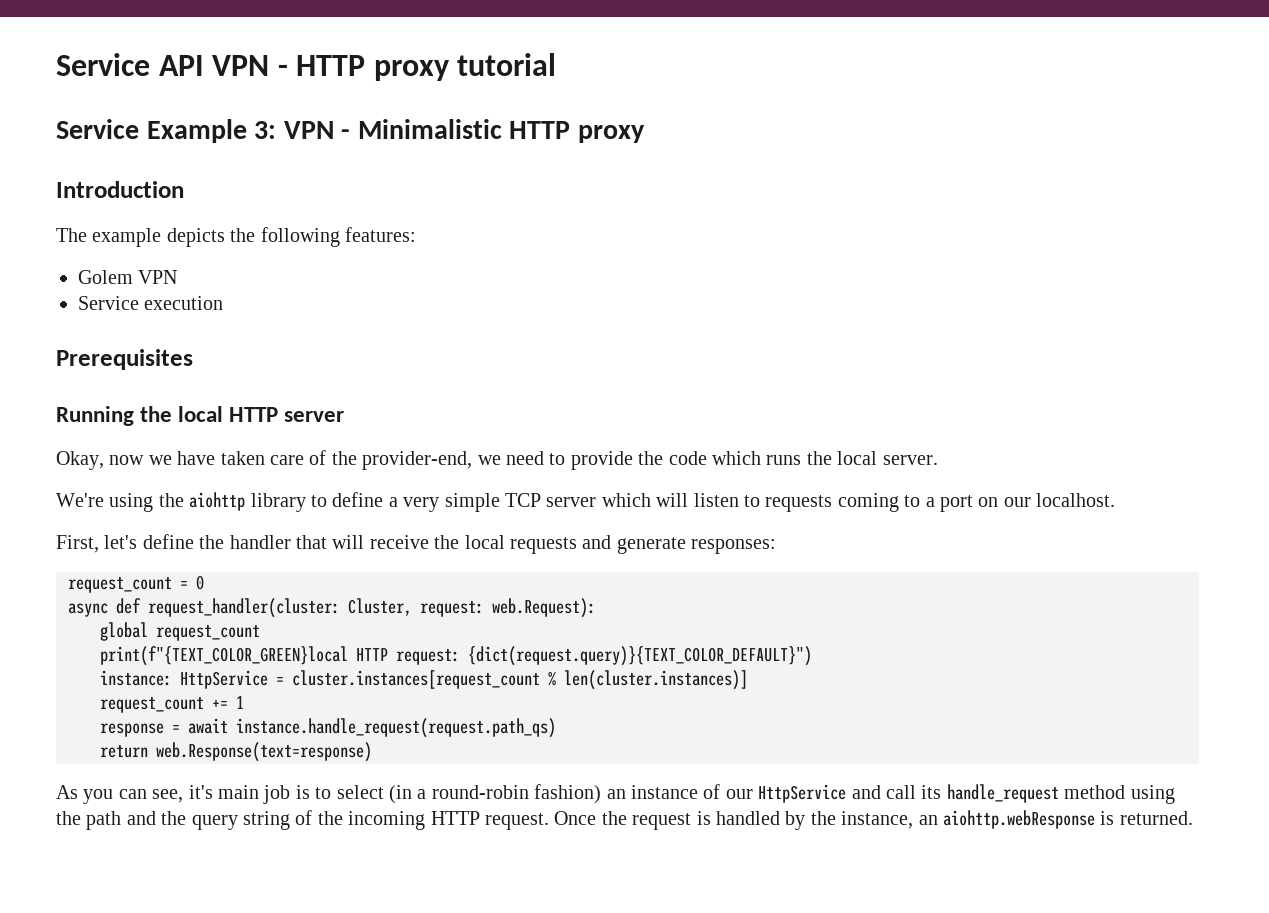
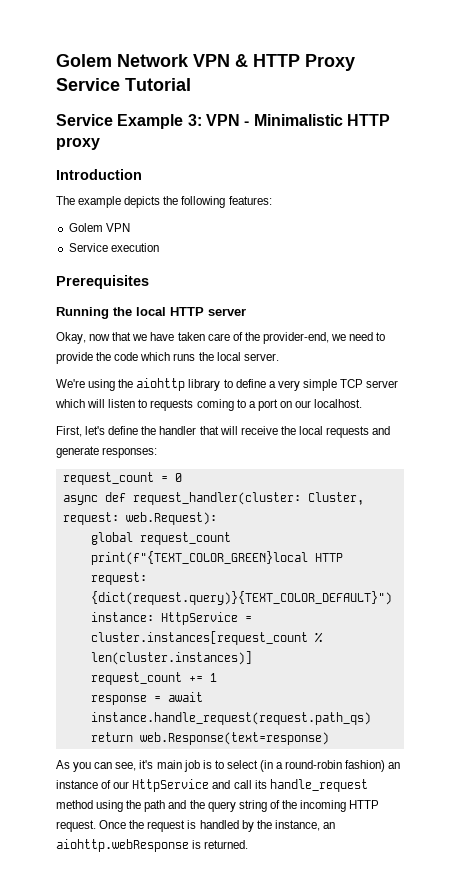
- Service API VPN - HTTP proxy tutorial
+ Golem Network VPN & HTTP Proxy Service Tutorial
- Okay, now we have taken care of the provider-end, we need to provide the code which runs the local server.
+ Okay, now that we have taken care of the provider-end, we need to provide the code which runs the local server.

